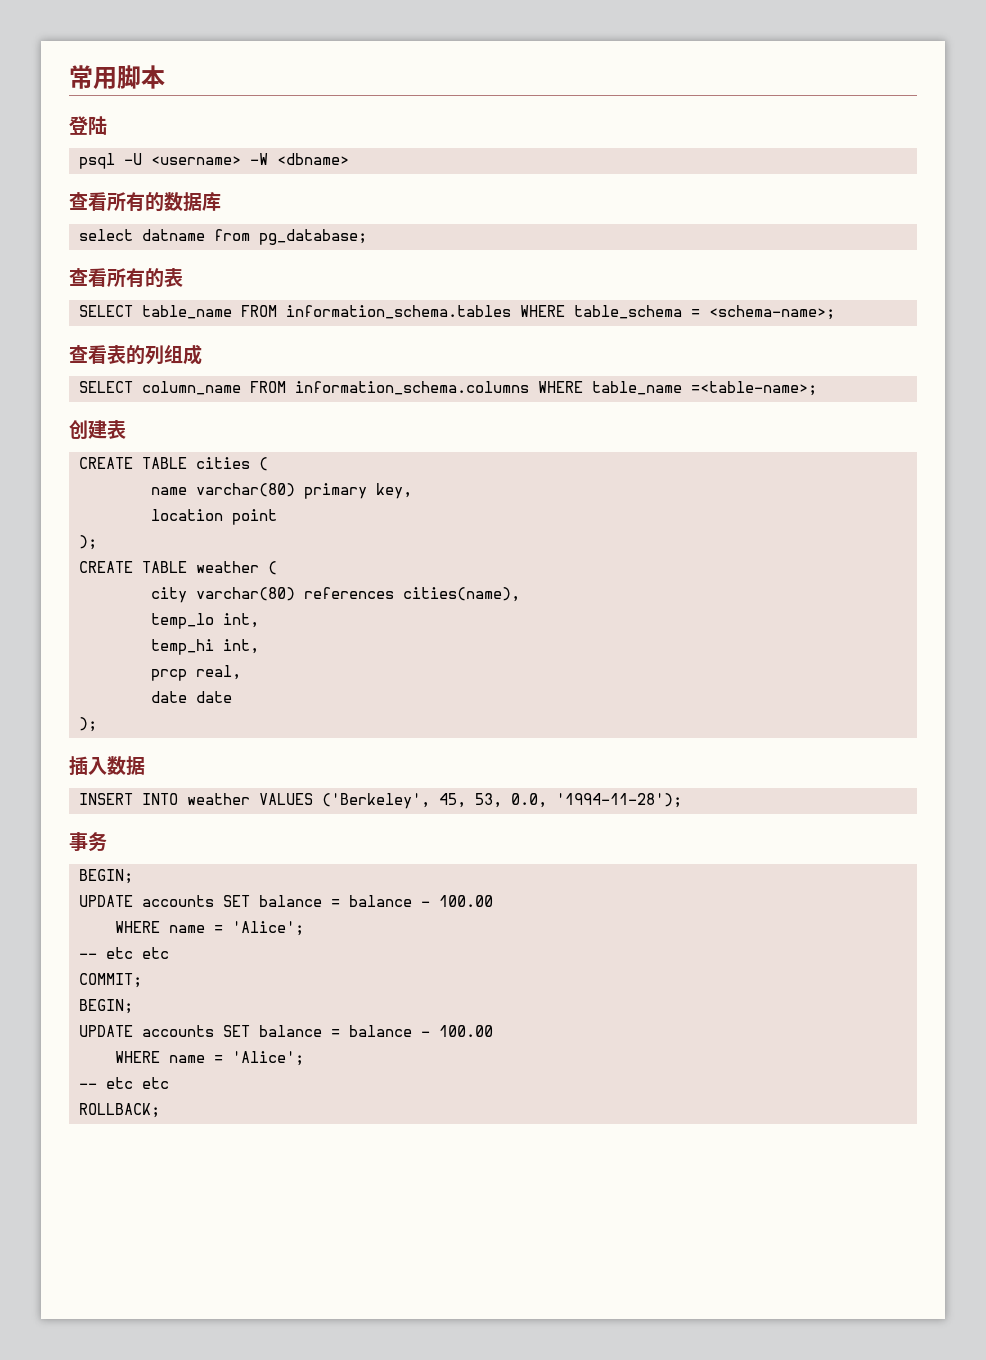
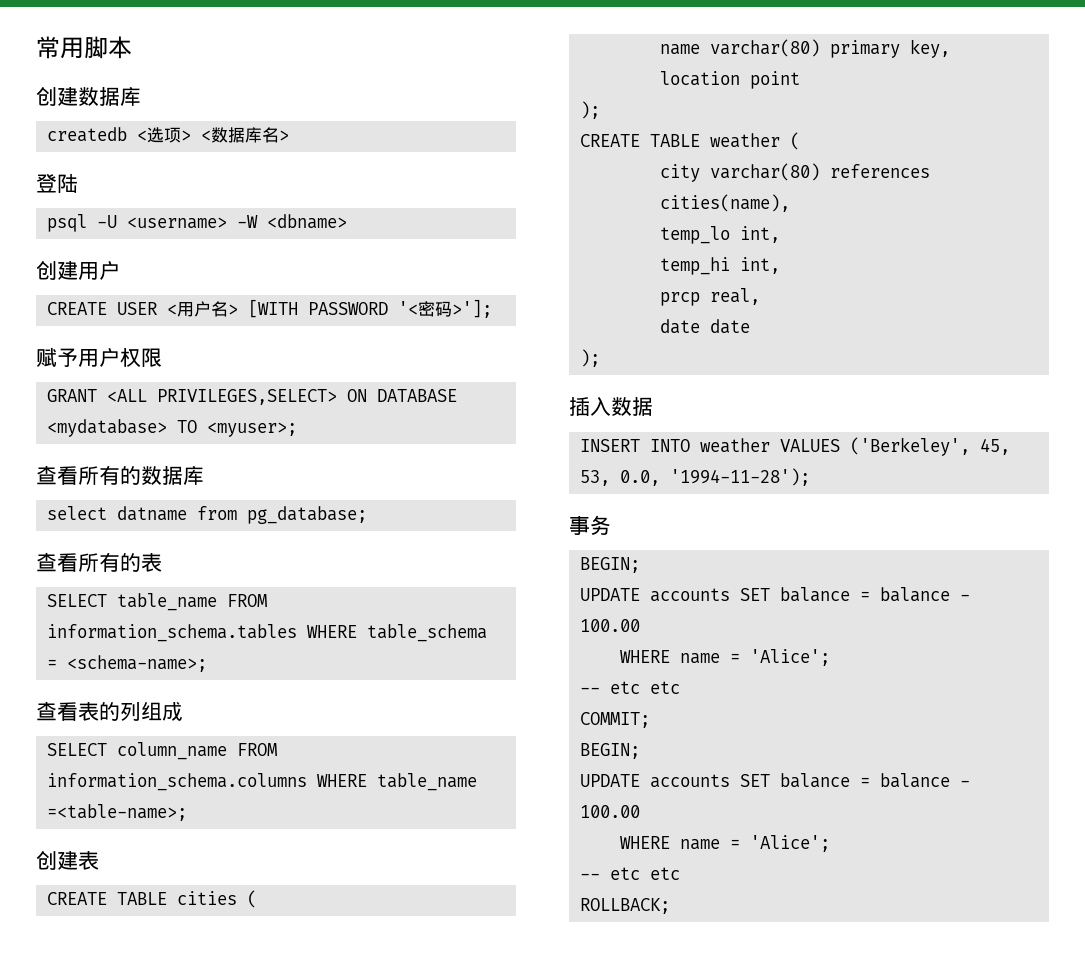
+ 创建数据库
+ createdb <选项> <数据库名>
+ 创建用户
+ CREATE USER <用户名> [WITH PASSWORD '<密码>'];
+ 赋予用户权限
+ GRANT <ALL PRIVILEGES,SELECT> ON DATABASE <mydatabase> TO <myuser>;

